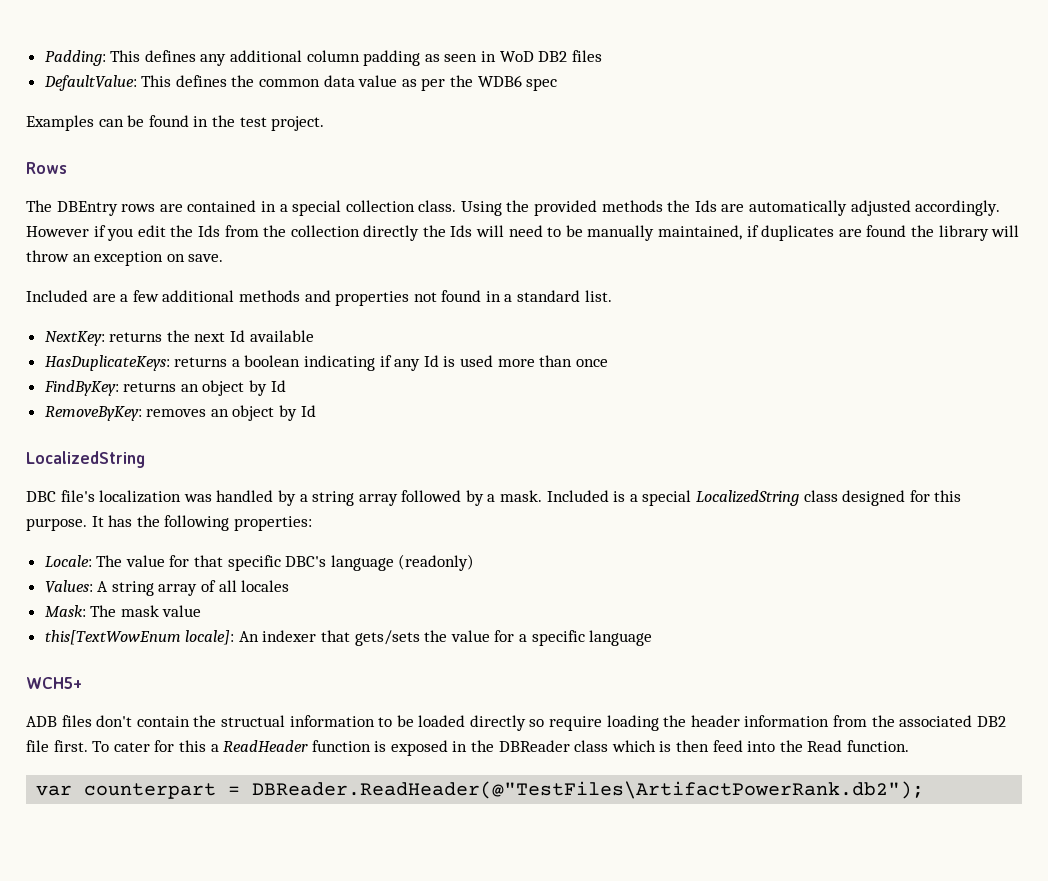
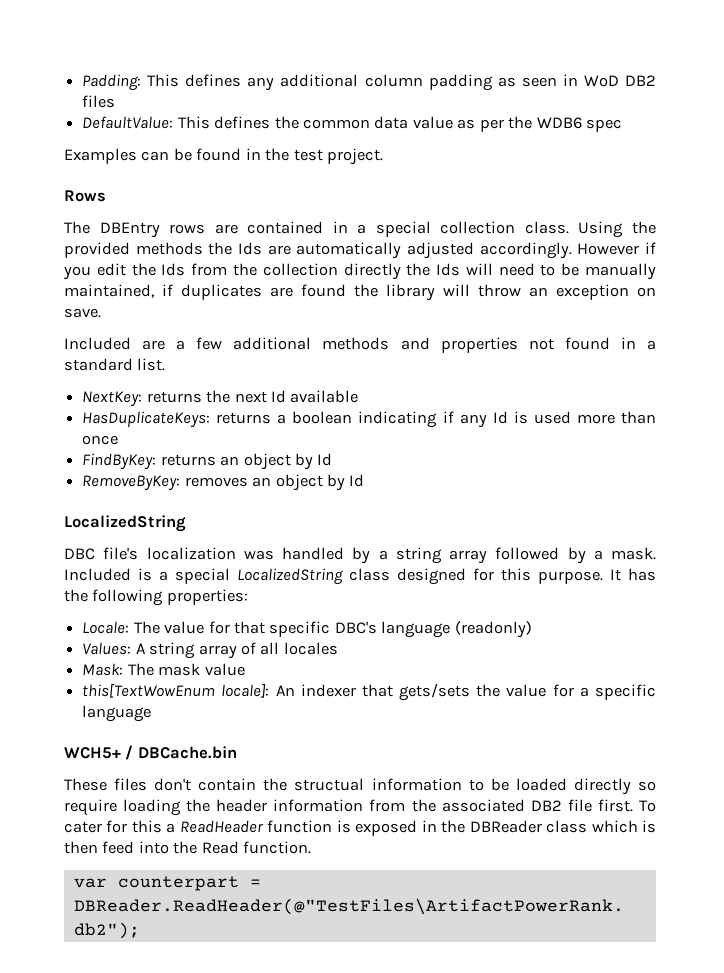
- WCH5+
- ADB files don't contain the structual information to be loaded directly so require loading the header information from the associated DB2 file first.
+ WCH5+ / DBCache.bin
+ These files don't contain the structual information to be loaded directly so require loading the header information from the associated DB2 file first.

